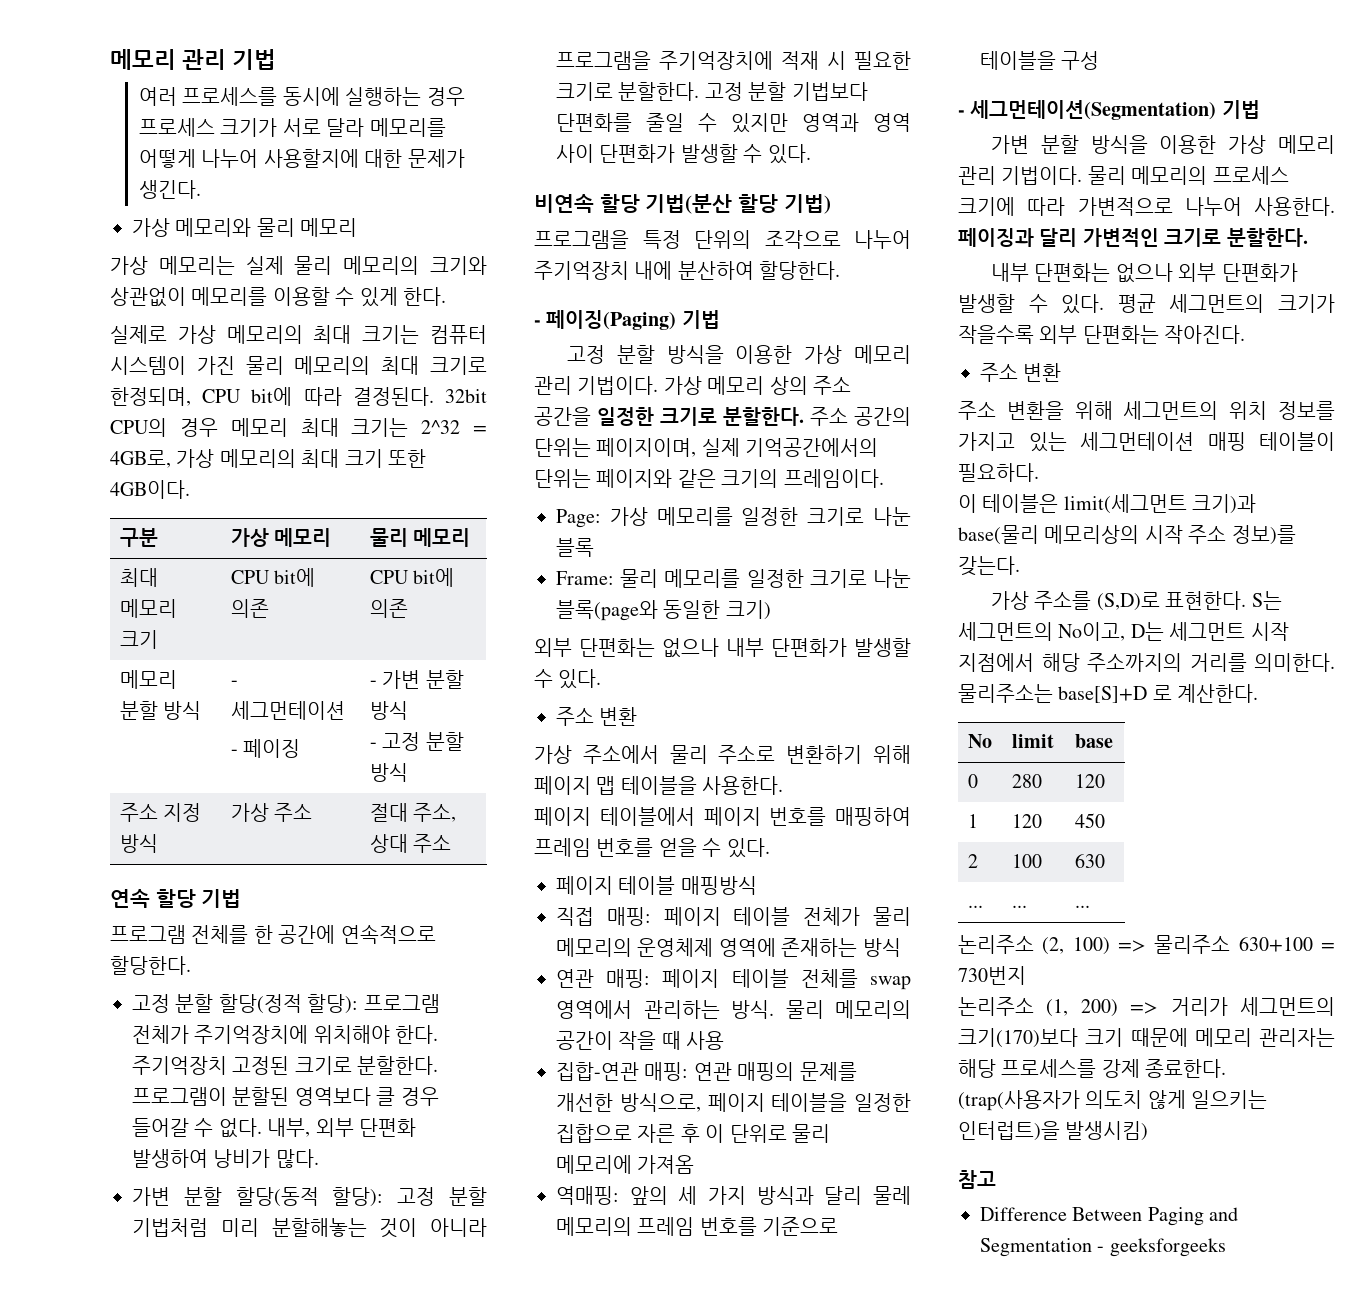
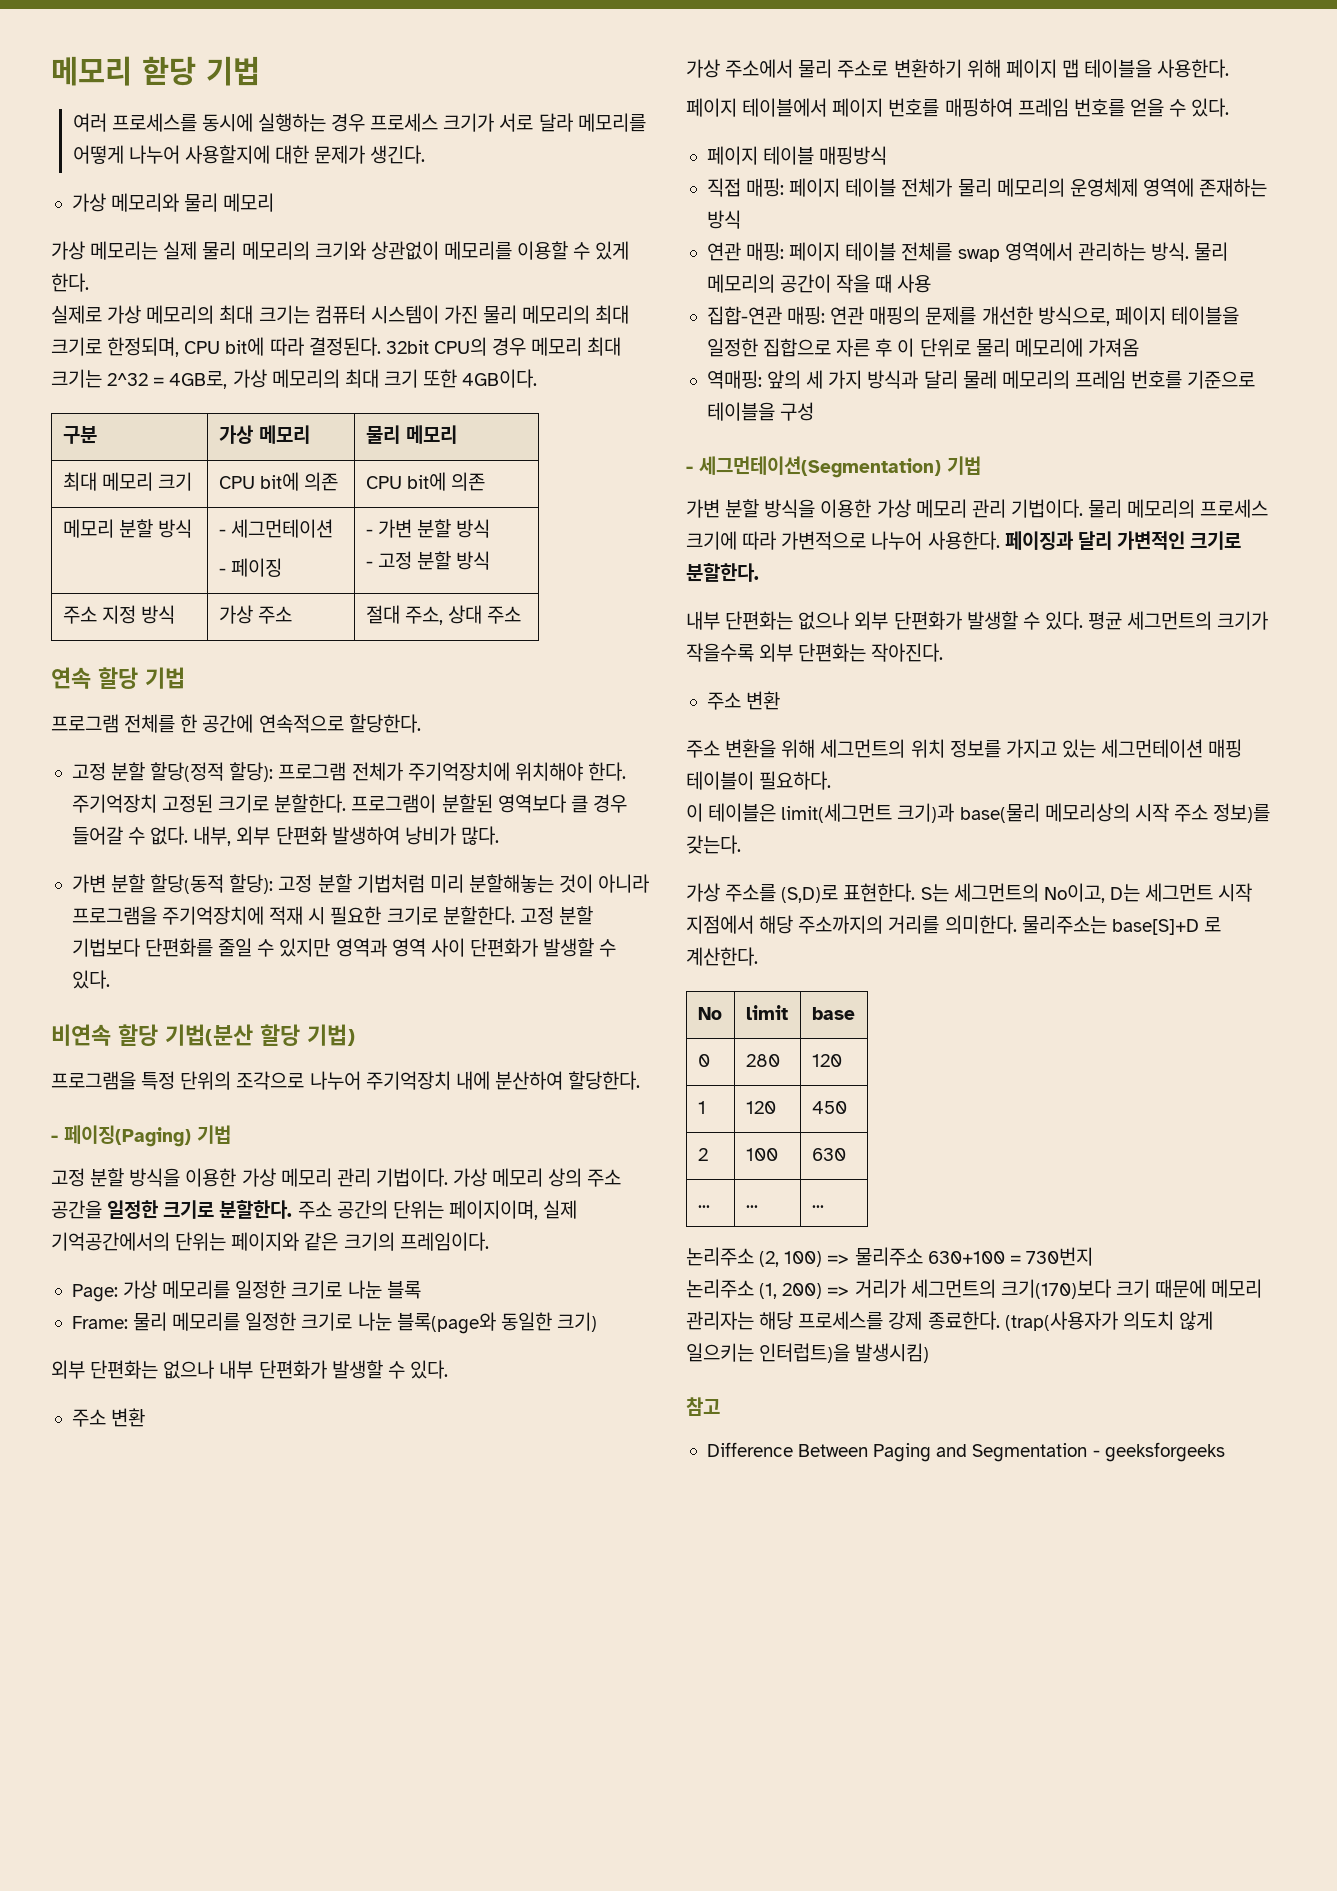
- 메모리 관리 기법
+ 메모리 핟당 기법

